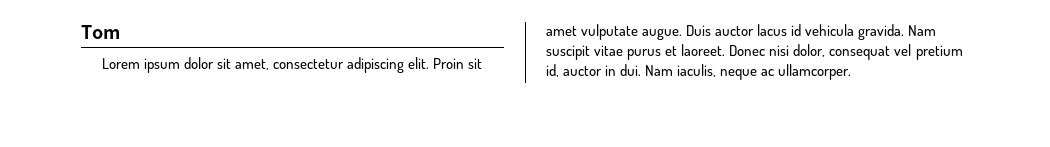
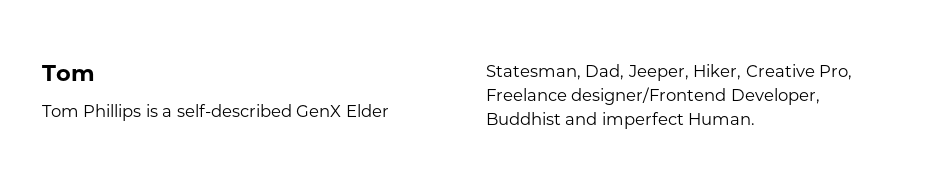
- Lorem ipsum dolor sit amet, consectetur adipiscing elit. Proin sit amet vulputate augue. Duis auctor lacus id vehicula gravida. Nam suscipit vitae purus et laoreet. Donec nisi dolor, consequat vel pretium id, auctor in dui. Nam iaculis, neque ac ullamcorper.
+ Tom Phillips is a self-described GenX Elder Statesman, Dad, Jeeper, Hiker, Creative Pro, Freelance designer/Frontend Developer, Buddhist and imperfect Human.

